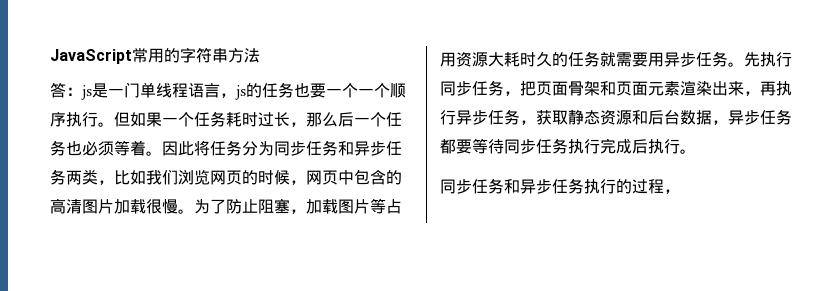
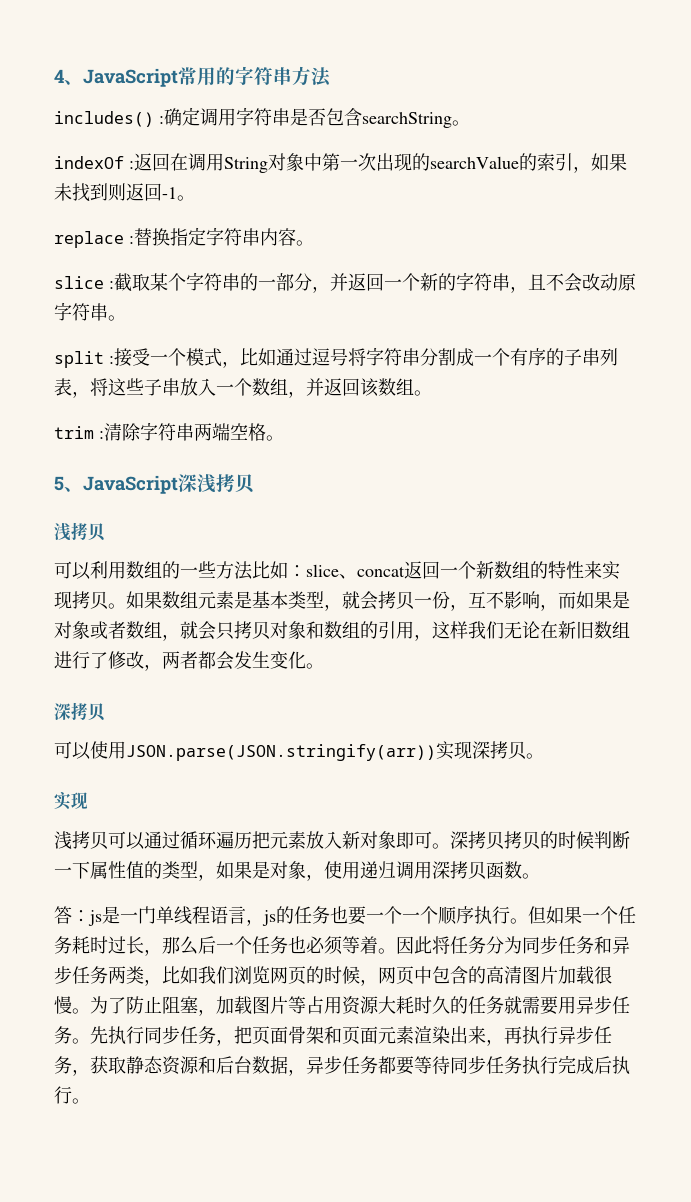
- JavaScript常用的字符串方法
+ 4、JavaScript常用的字符串方法
+ includes() :确定调用字符串是否包含searchString。
+ indexOf :返回在调用String对象中第一次出现的searchValue的索引，如果未找到则返回-1。
+ replace :替换指定字符串内容。
+ slice :截取某个字符串的一部分，并返回一个新的字符串，且不会改动原字符串。
+ split :接受一个模式，比如通过逗号将字符串分割成一个有序的子串列表，将这些子串放入一个数组，并返回该数组。
+ trim :清除字符串两端空格。
+ 5、JavaScript深浅拷贝
+ 浅拷贝
+ 可以利用数组的一些方法比如：slice、concat返回一个新数组的特性来实现拷贝。如果数组元素是基本类型，就会拷贝一份，互不影响，而如果是对象或者数组，就会只拷贝对象和数组的引用，这样我们无论在新旧数组进行了修改，两者都会发生变化。
+ 深拷贝
+ 可以使用JSON.parse(JSON.stringify(arr))实现深拷贝。
+ 实现
+ 浅拷贝可以通过循环遍历把元素放入新对象即可。深拷贝拷贝的时候判断一下属性值的类型，如果是对象，使用递归调用深拷贝函数。
- 同步任务和异步任务执行的过程，

